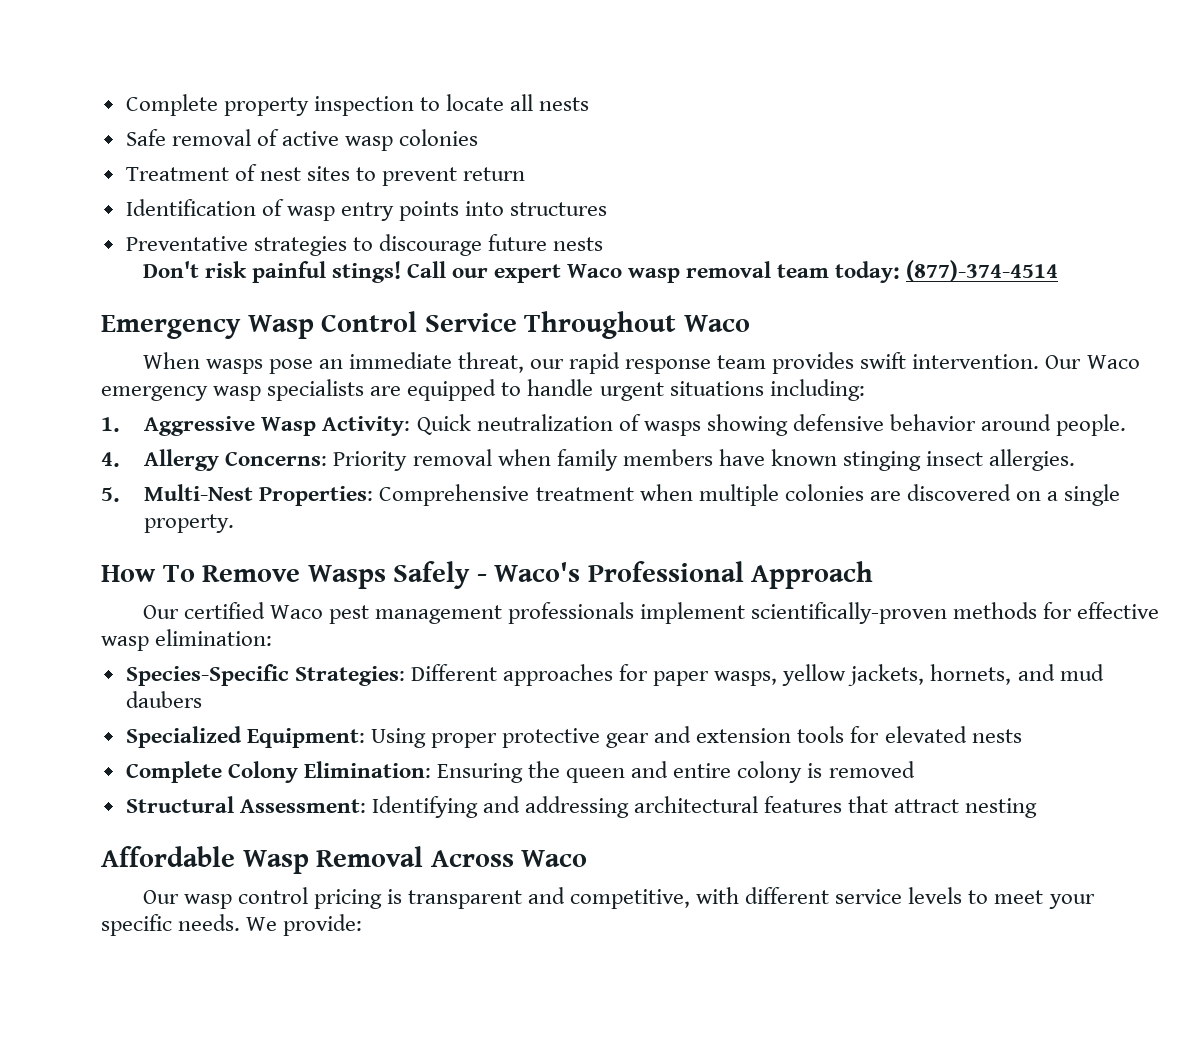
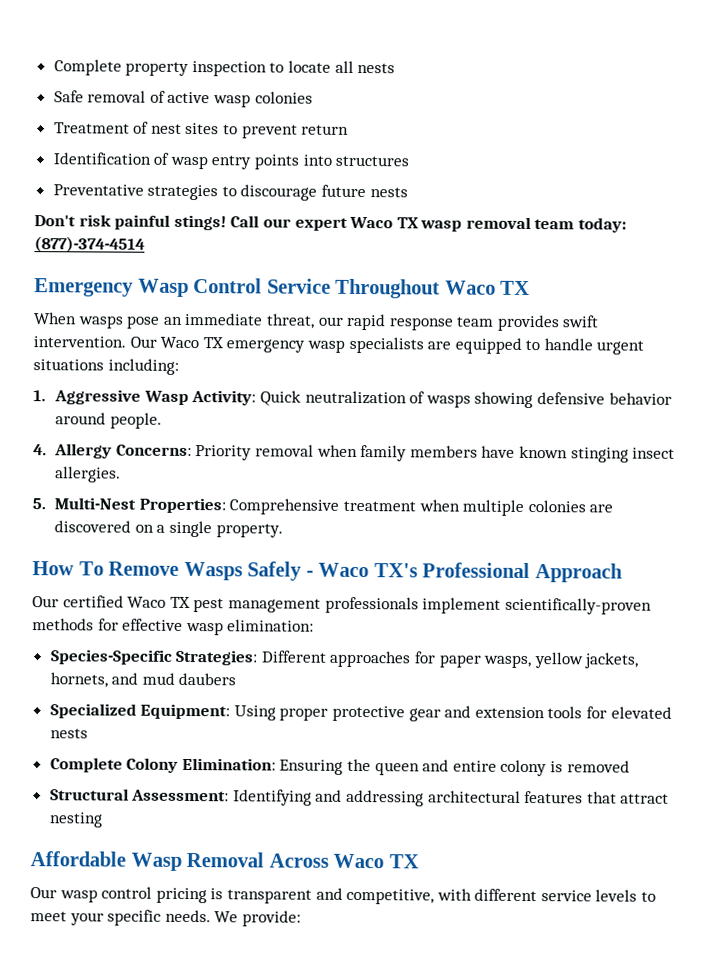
- Call our expert Waco wasp removal team today: (877)-374-4514
+ Call our expert Waco TX wasp removal team today: (877)-374-4514
- Emergency Wasp Control Service Throughout Waco
+ Emergency Wasp Control Service Throughout Waco TX
- Our Waco emergency wasp specialists are equipped to handle urgent situations including:
+ Our Waco TX emergency wasp specialists are equipped to handle urgent situations including:
- How To Remove Wasps Safely - Waco's Professional Approach
+ How To Remove Wasps Safely - Waco TX's Professional Approach
- Our certified Waco pest management professionals implement scientifically-proven methods for effective wasp elimination:
+ Our certified Waco TX pest management professionals implement scientifically-proven methods for effective wasp elimination:
- Affordable Wasp Removal Across Waco
+ Affordable Wasp Removal Across Waco TX

